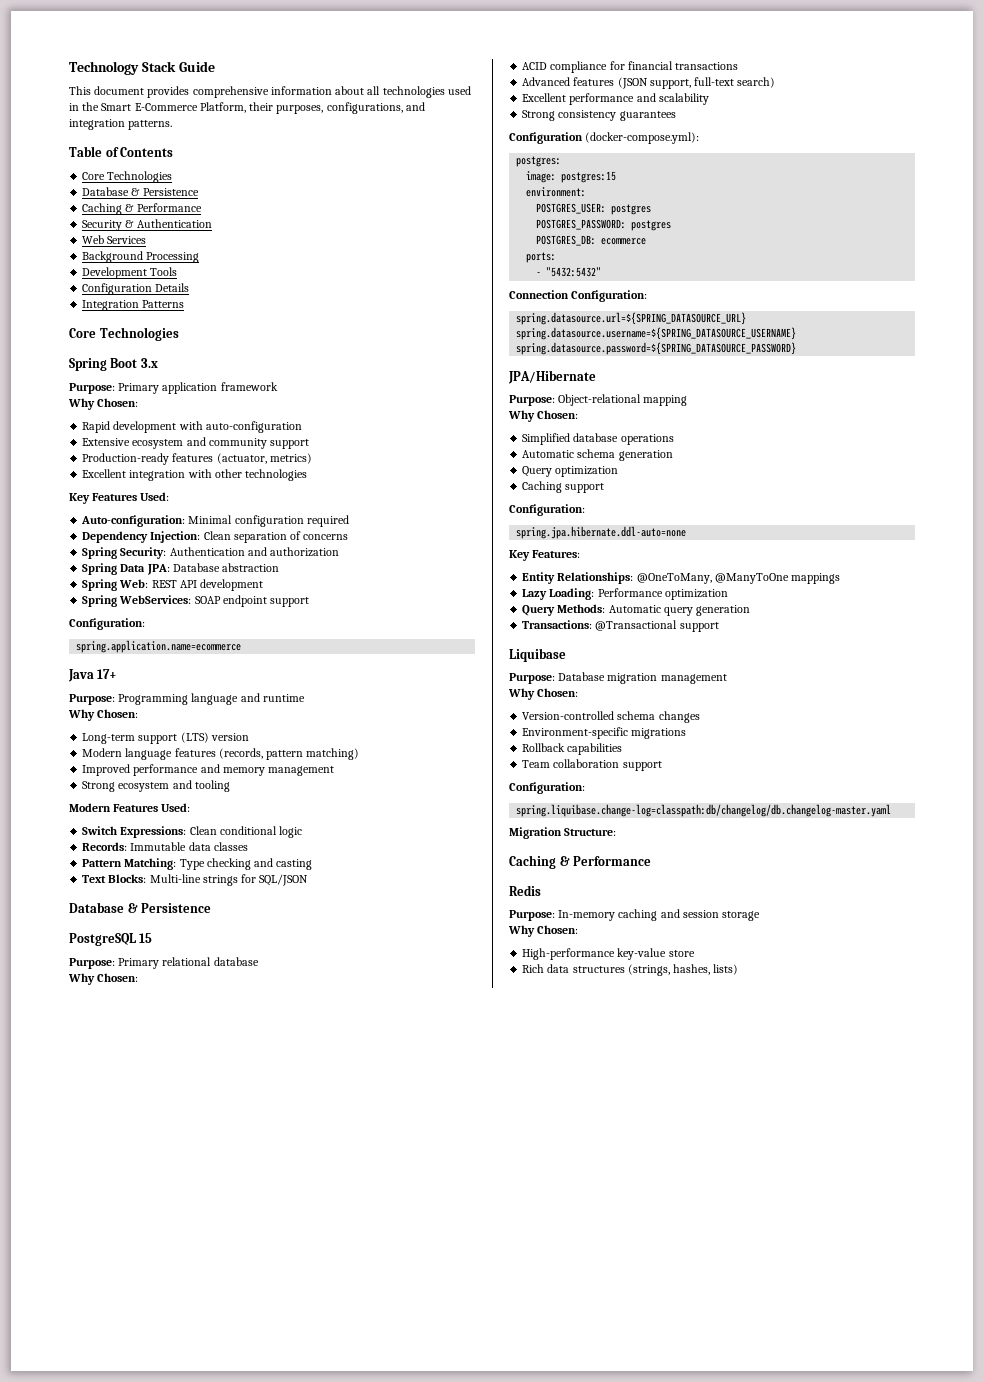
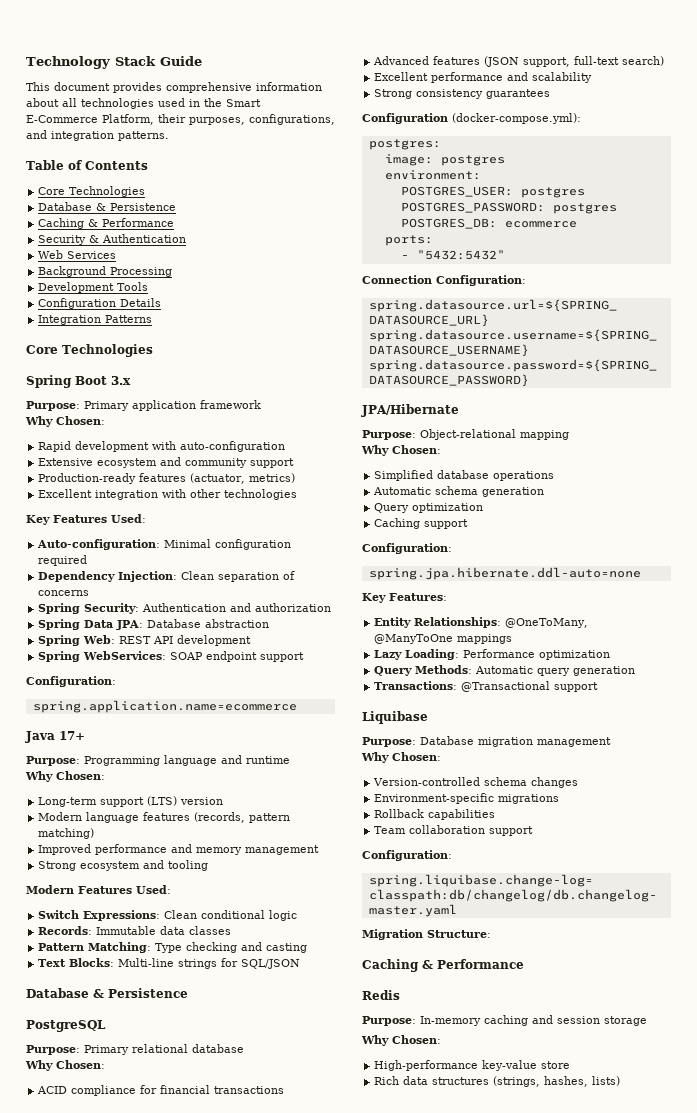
- PostgreSQL 15
+ PostgreSQL
- image: postgres:15
+ image: postgres

